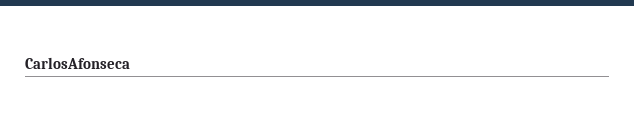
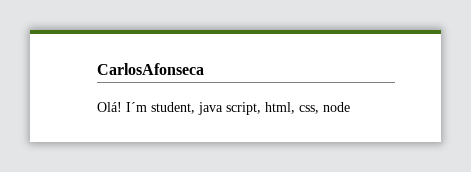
+ Olá! I´m student, java script, html, css, node

